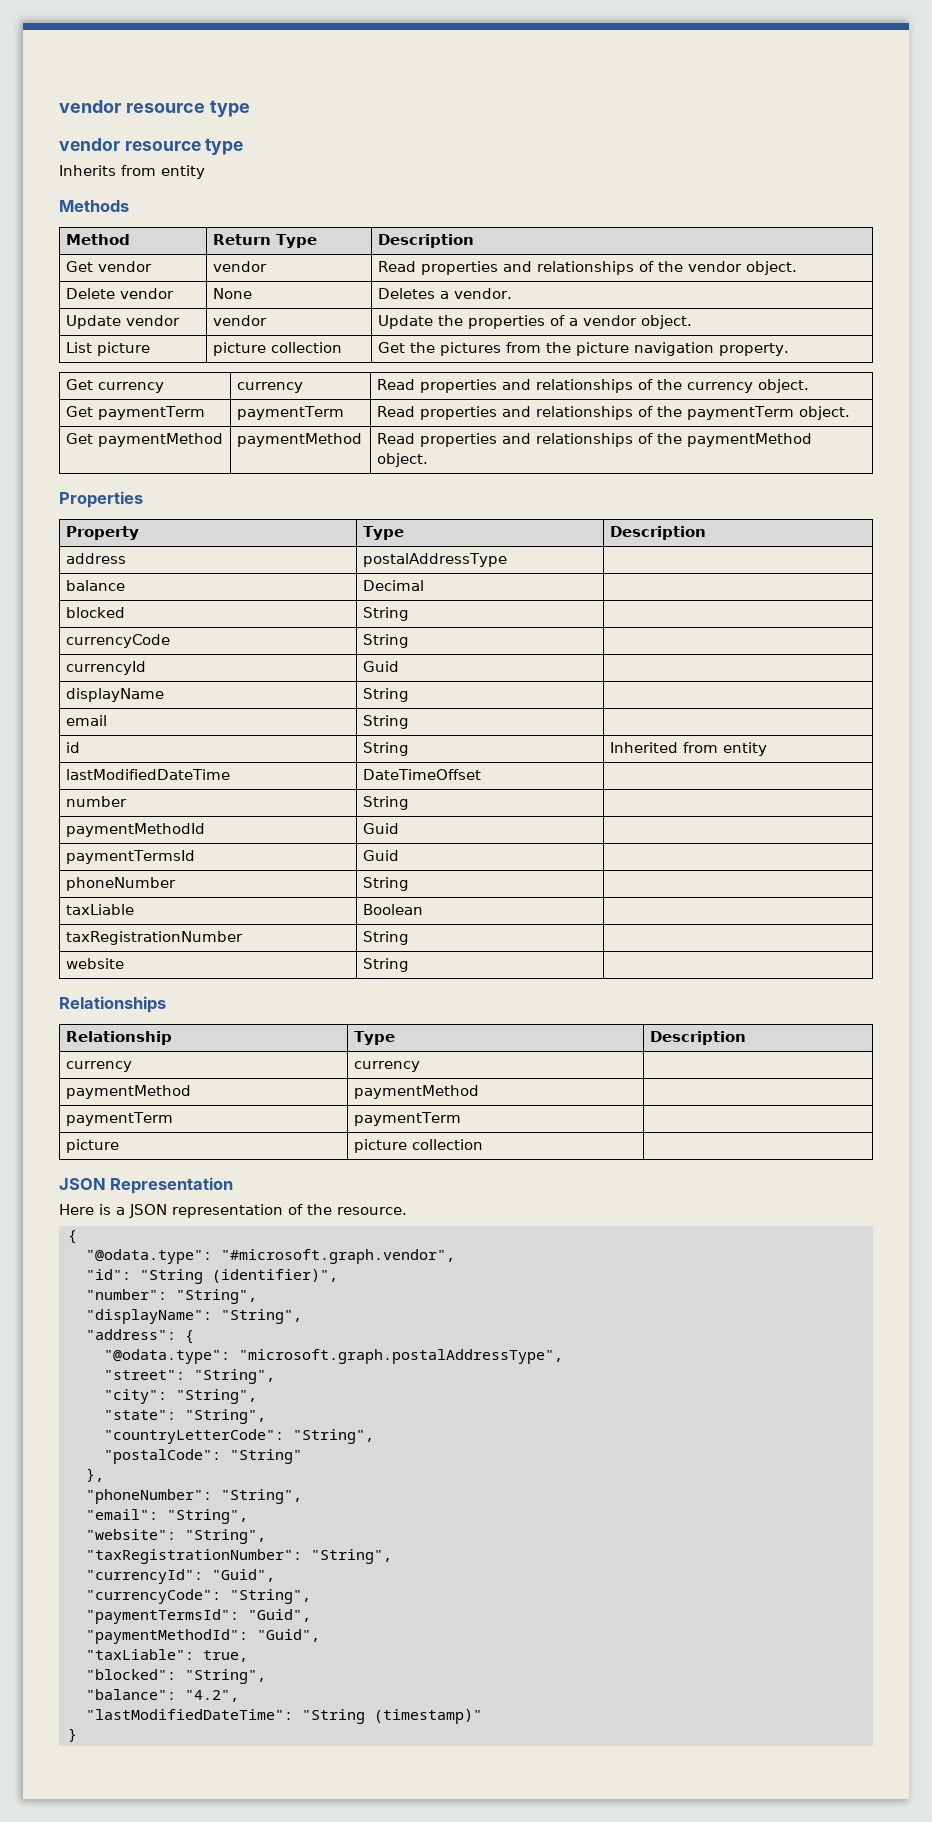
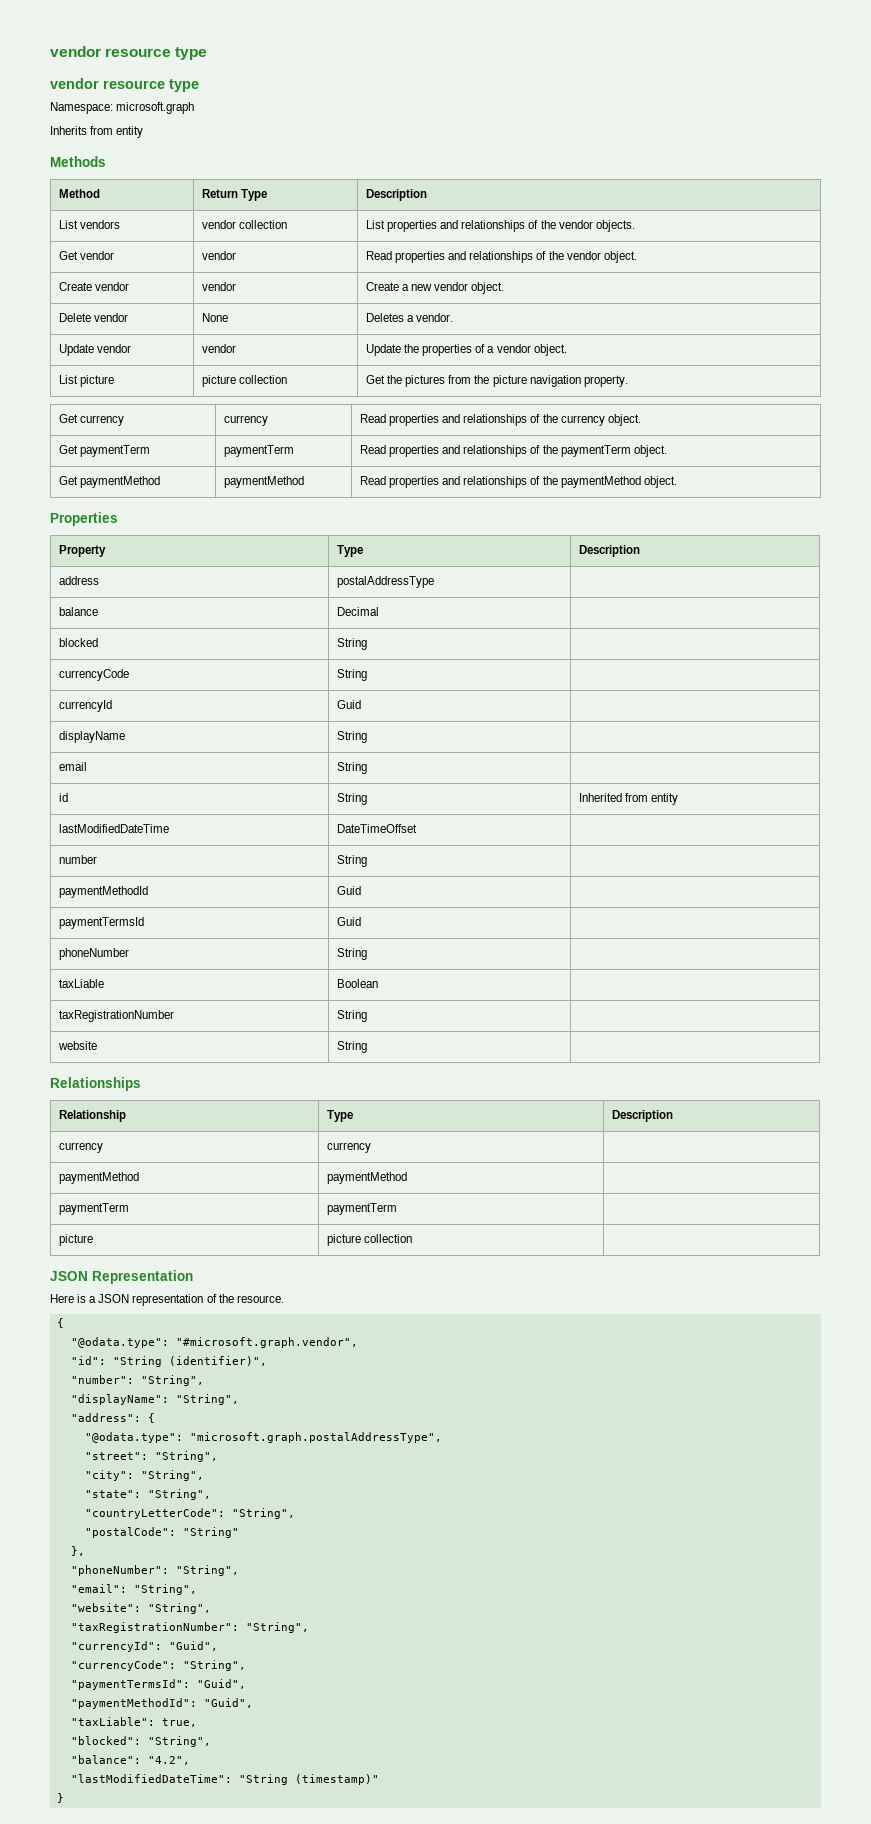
+ Namespace: microsoft.graph
+ List vendors | vendor collection | List properties and relationships of the vendor objects.
+ Create vendor | vendor | Create a new vendor object.

